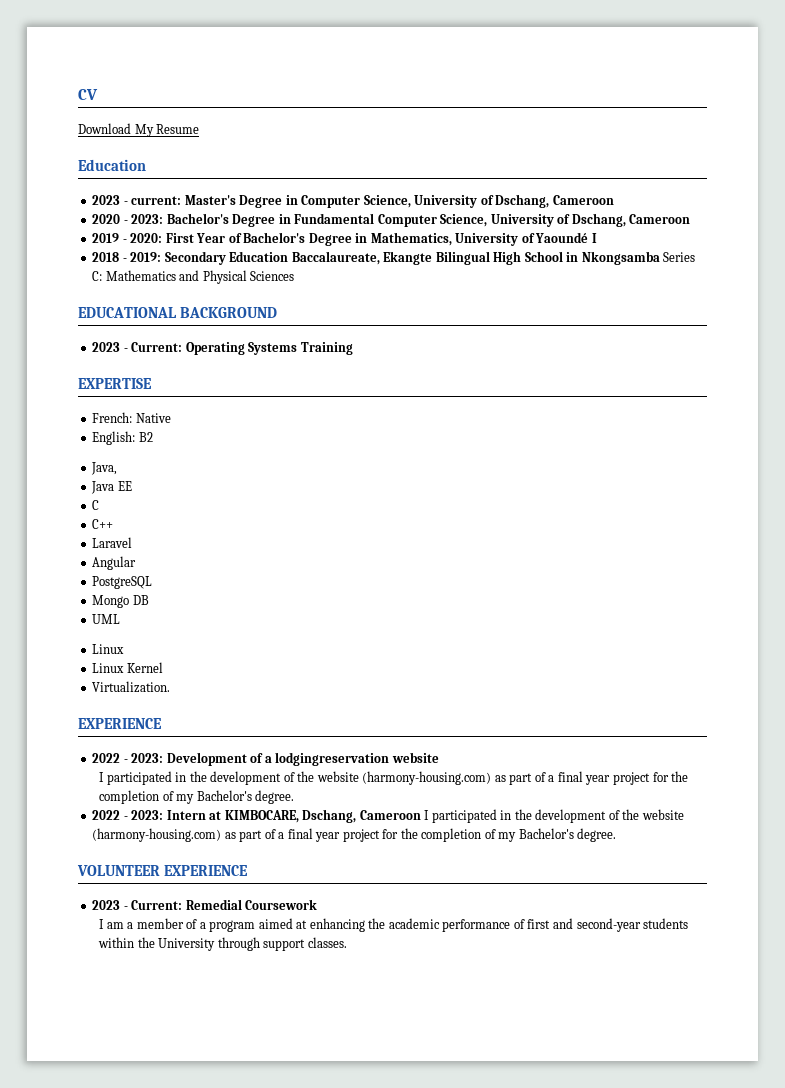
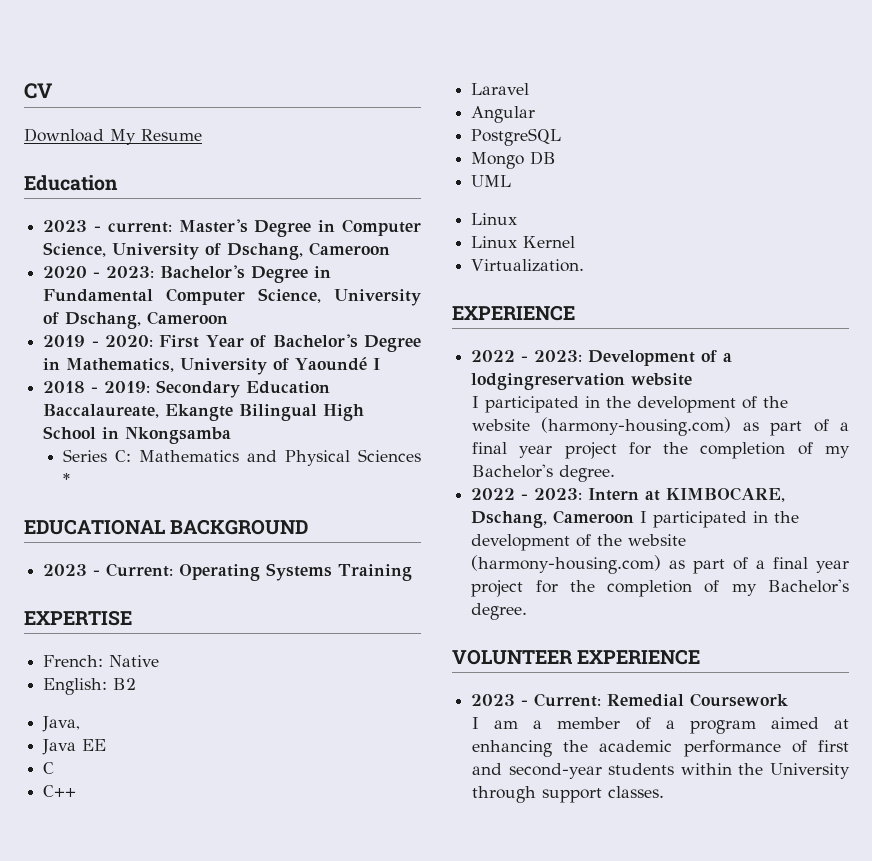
- 2018 - 2019: Secondary Education Baccalaureate, Ekangte Bilingual High School in Nkongsamba Series C: Mathematics and Physical Sciences
+ 2018 - 2019: Secondary Education Baccalaureate, Ekangte Bilingual High School in Nkongsamba
+ Series C: Mathematics and Physical Sciences *

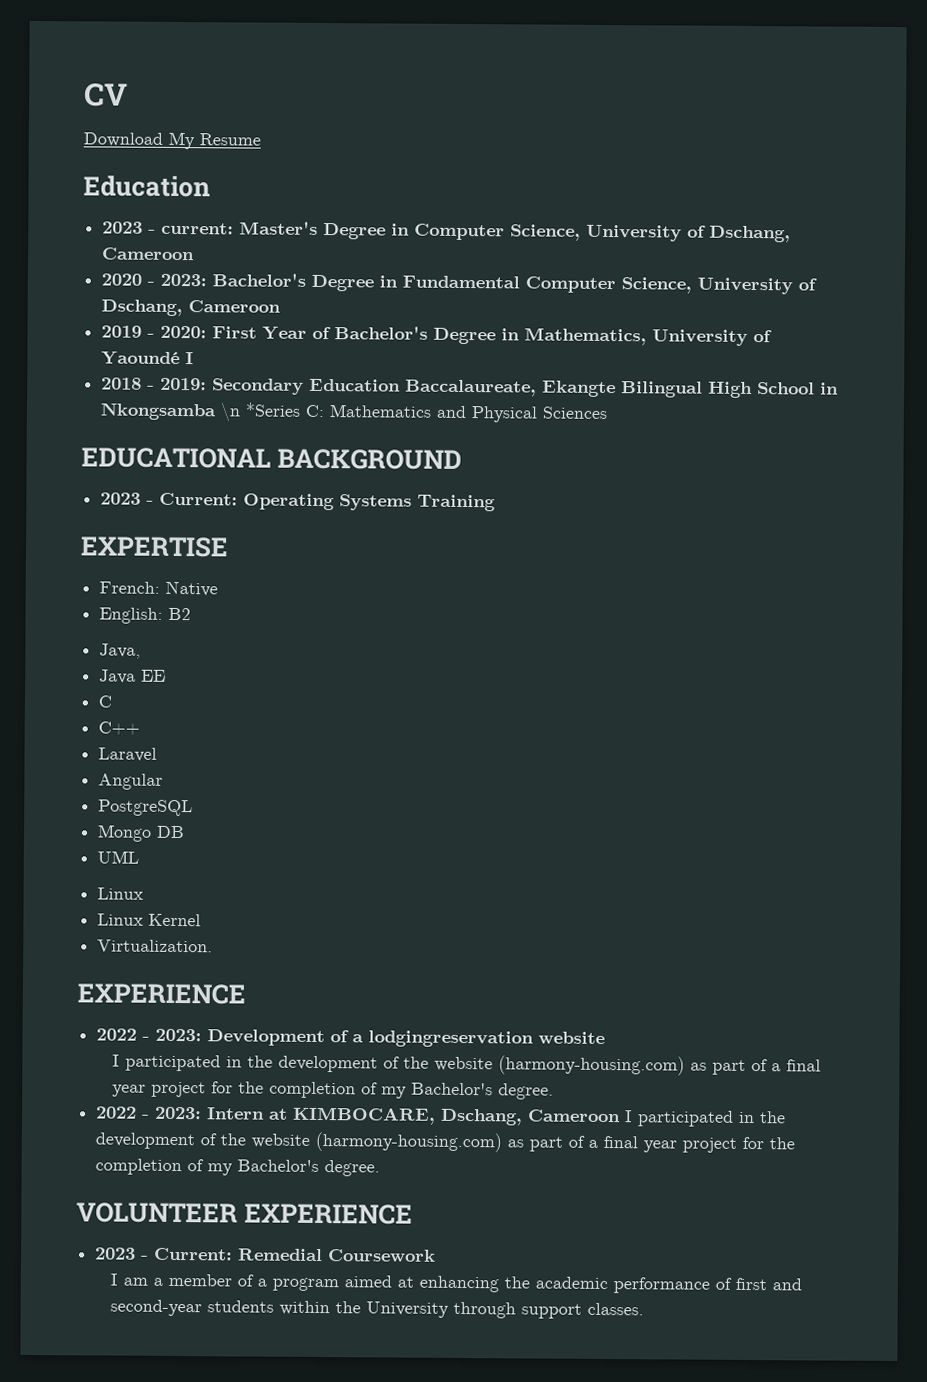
- 2018 - 2019: Secondary Education Baccalaureate, Ekangte Bilingual High School in Nkongsamba
- Series C: Mathematics and Physical Sciences *
+ 2018 - 2019: Secondary Education Baccalaureate, Ekangte Bilingual High School in Nkongsamba \n *Series C: Mathematics and Physical Sciences

